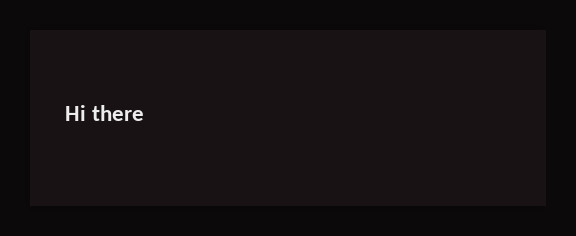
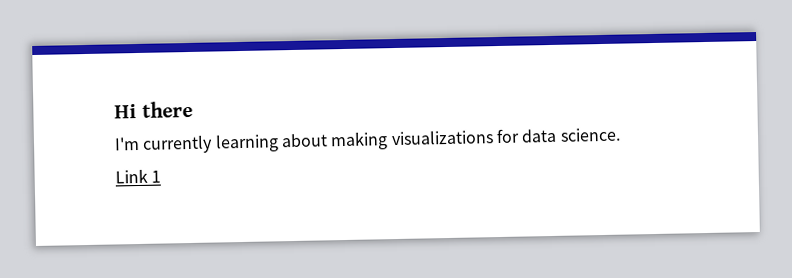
+ I'm currently learning about making visualizations for data science.
+ Link 1

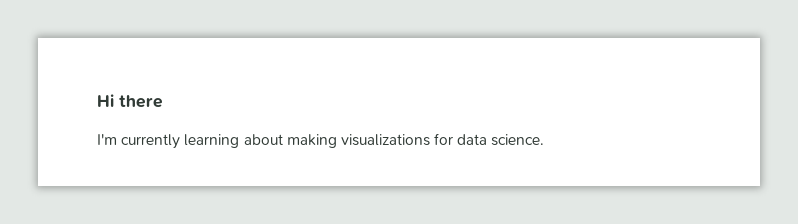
- Link 1

